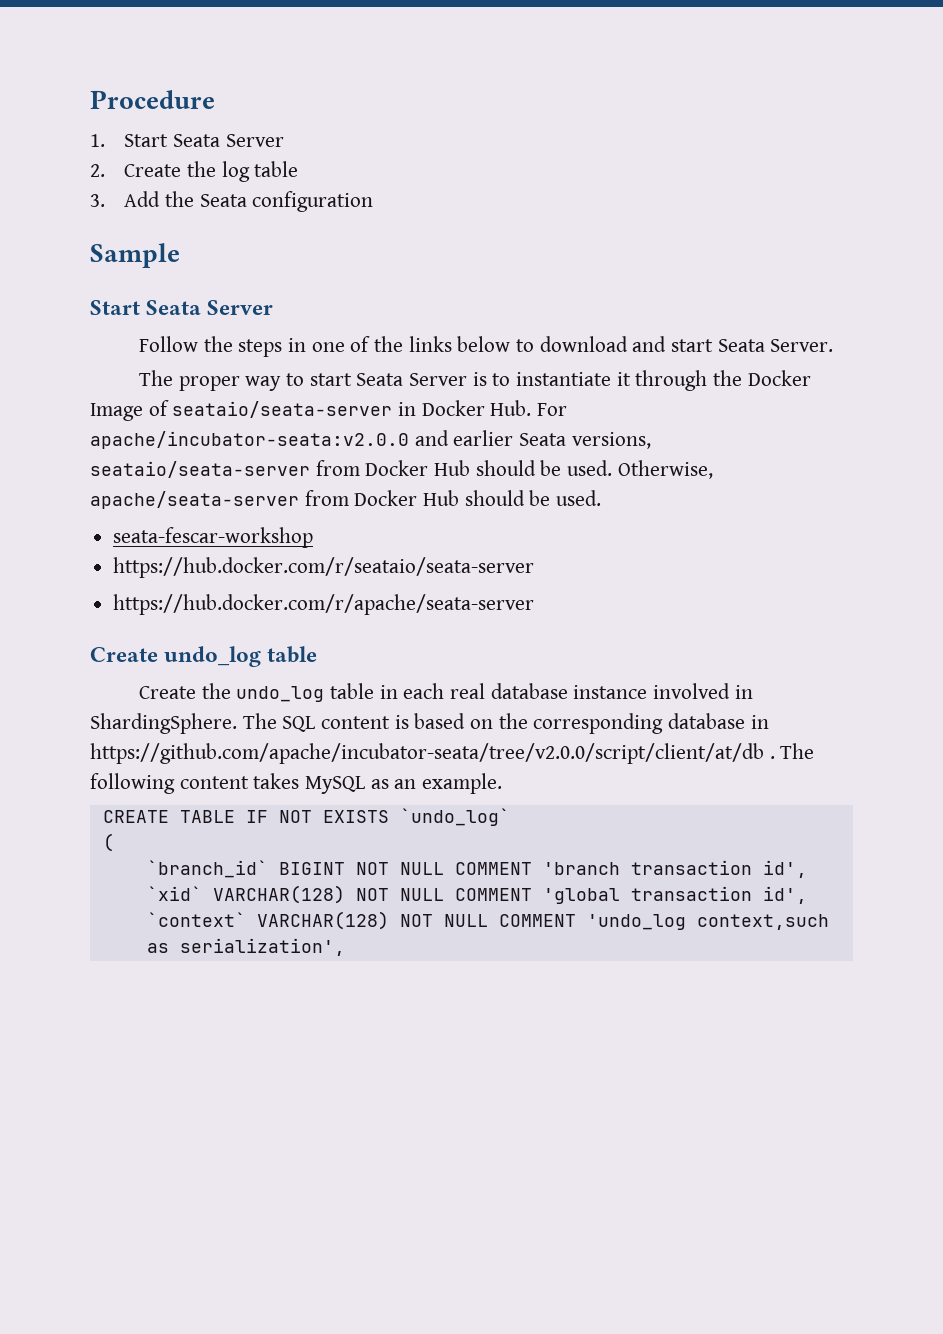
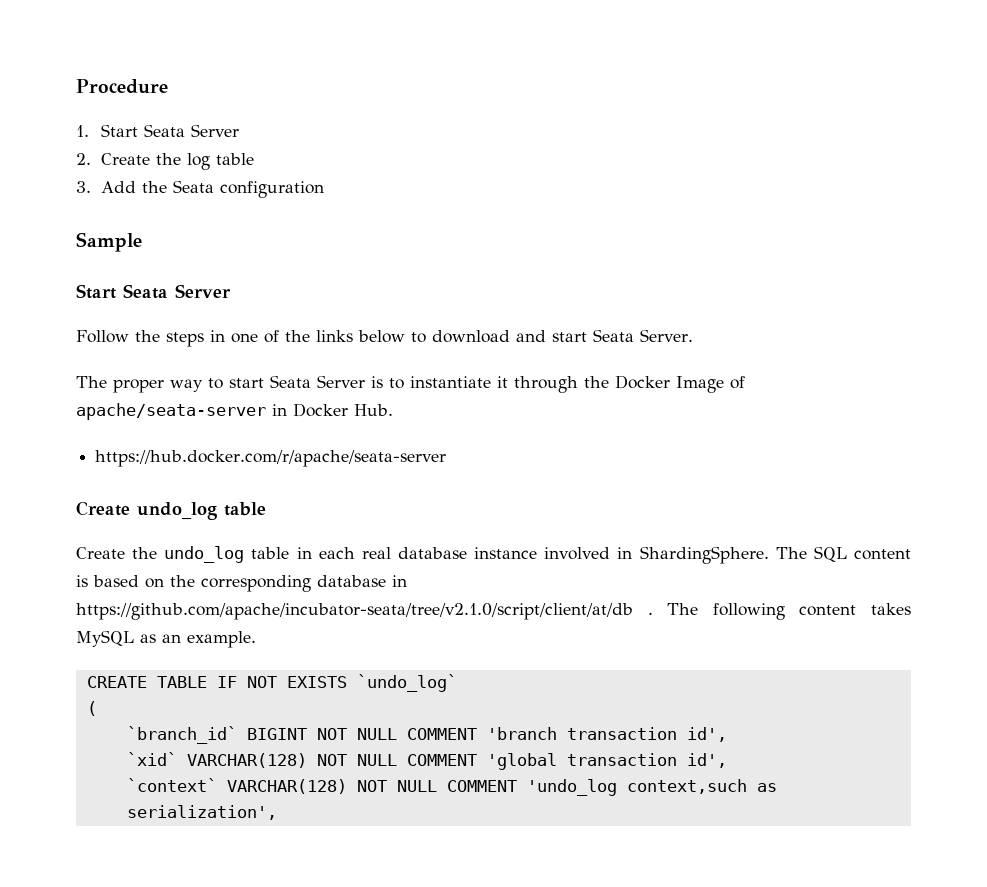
- The proper way to start Seata Server is to instantiate it through the Docker Image of seataio/seata-server in Docker Hub. For apache/incubator-seata:v2.0.0 and earlier Seata versions, seataio/seata-server from Docker Hub should be used. Otherwise, apache/seata-server from Docker Hub should be used.
- seata-fescar-workshop
- https://hub.docker.com/r/seataio/seata-server
+ The proper way to start Seata Server is to instantiate it through the Docker Image of apache/seata-server in Docker Hub.
- The SQL content is based on the corresponding database in https://github.com/apache/incubator-seata/tree/v2.0.0/script/client/at/db .
+ The SQL content is based on the corresponding database in https://github.com/apache/incubator-seata/tree/v2.1.0/script/client/at/db .

